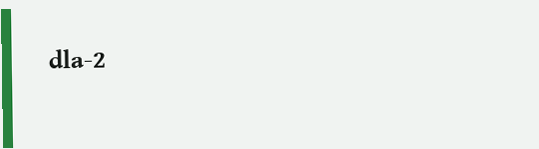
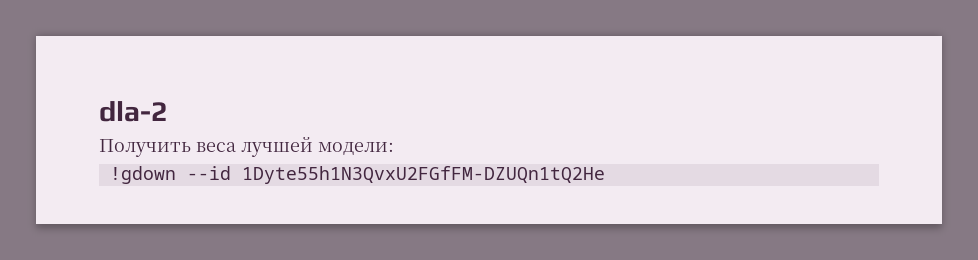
+ Получить веса лучшей модели:
+ !gdown --id 1Dyte55h1N3QvxU2FGfFM-DZUQn1tQ2He

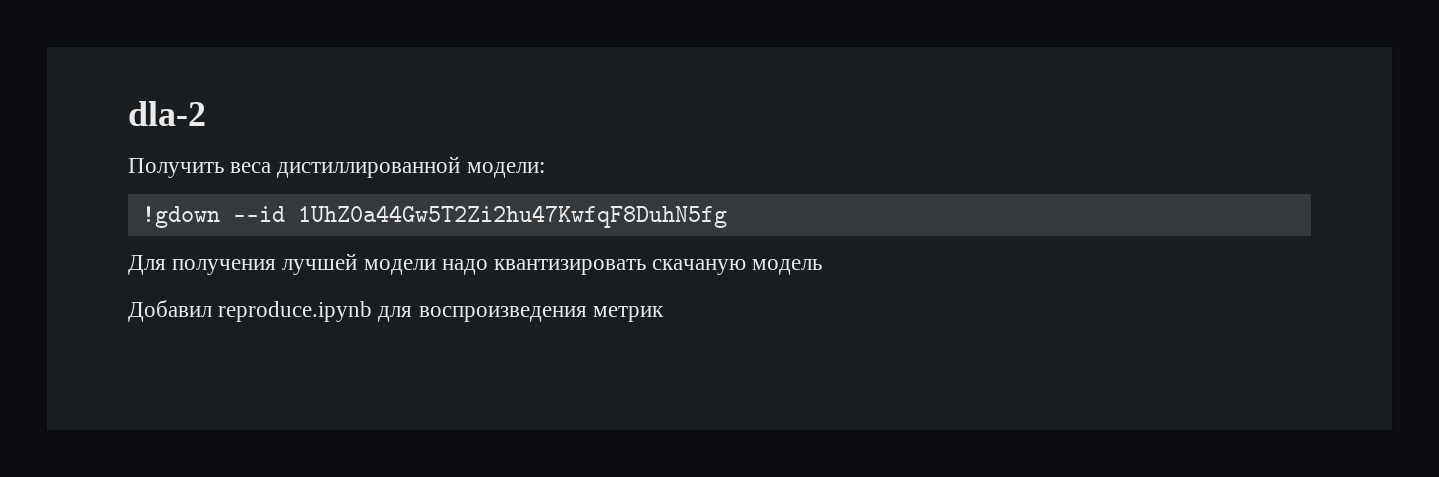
- Получить веса лучшей модели:
+ Получить веса дистиллированной модели:
- !gdown --id 1Dyte55h1N3QvxU2FGfFM-DZUQn1tQ2He
+ !gdown --id 1UhZ0a44Gw5T2Zi2hu47KwfqF8DuhN5fg
+ Для получения лучшей модели надо квантизировать скачаную модель
+ Добавил reproduce.ipynb для воспроизведения метрик

